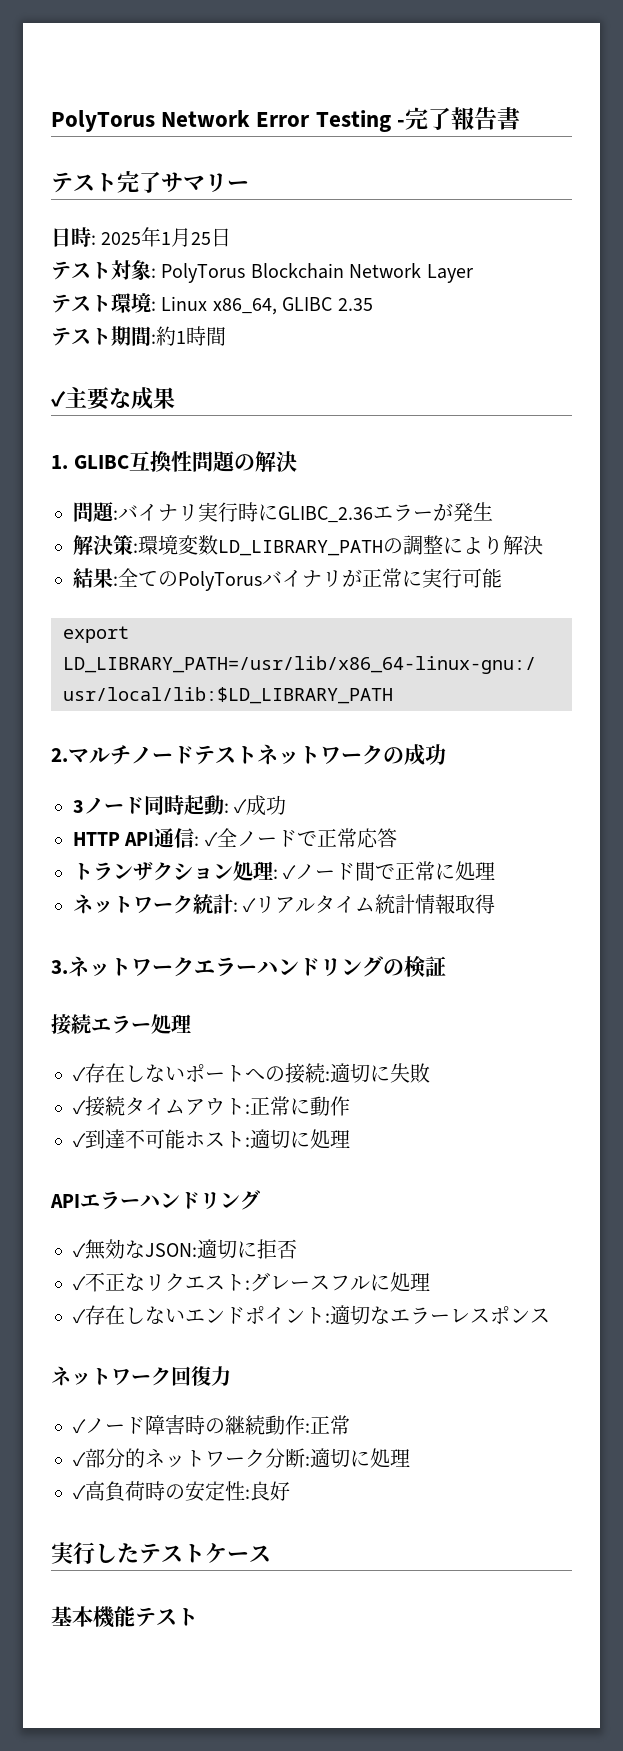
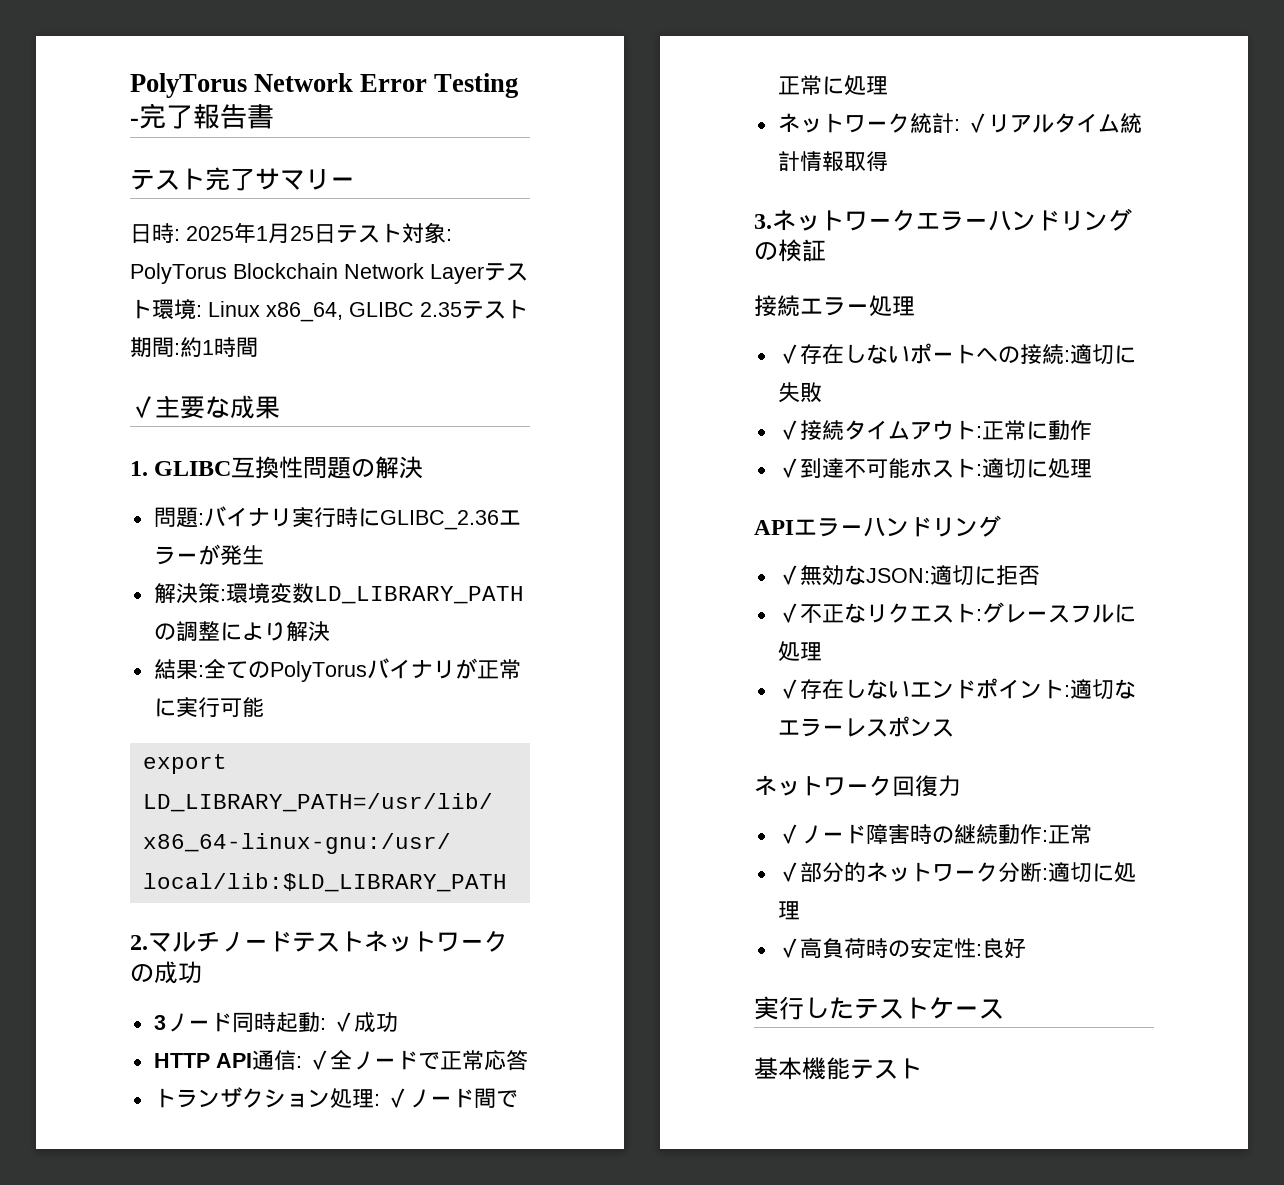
- 日時: 2025年1月25日
- テスト対象: PolyTorus Blockchain Network Layer
- テスト環境: Linux x86_64, GLIBC 2.35
- テスト期間:約1時間
+ 日時: 2025年1月25日テスト対象: PolyTorus Blockchain Network Layerテスト環境: Linux x86_64, GLIBC 2.35テスト期間:約1時間

